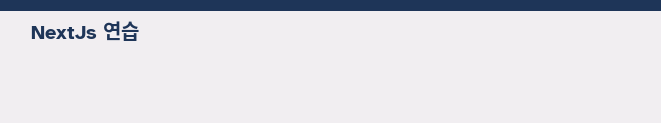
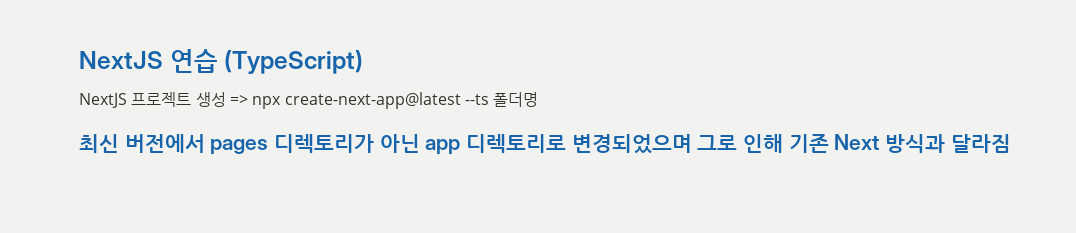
- NextJs 연습
+ NextJS 연습 (TypeScript)
+ NextJS 프로젝트 생성 => npx create-next-app@latest --ts 폴더명
+ 최신 버전에서 pages 디렉토리가 아닌 app 디렉토리로 변경되었으며 그로 인해 기존 Next 방식과 달라짐

